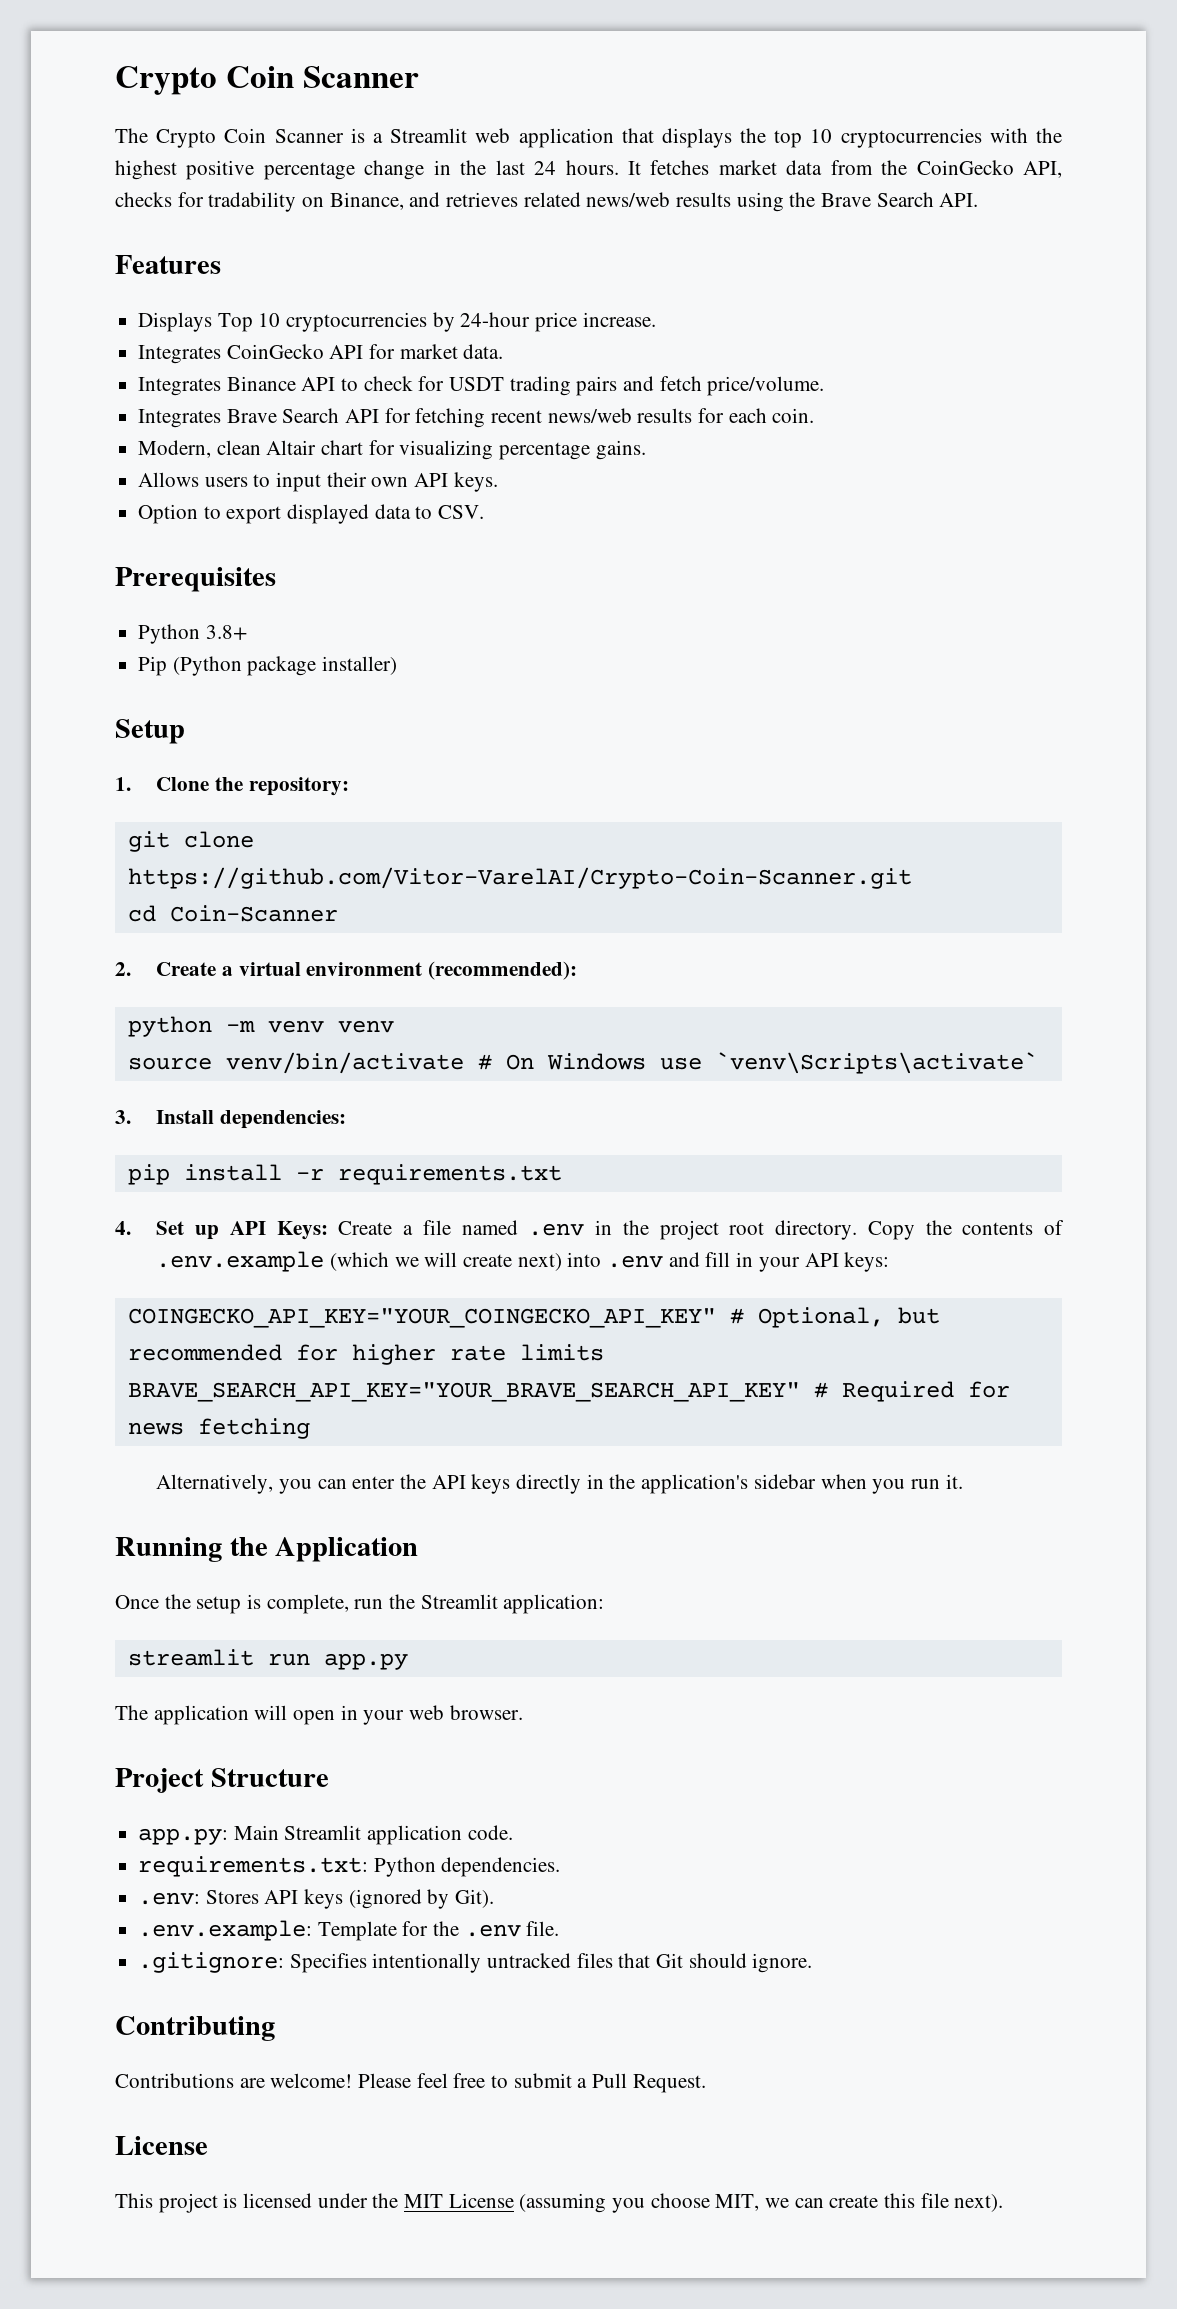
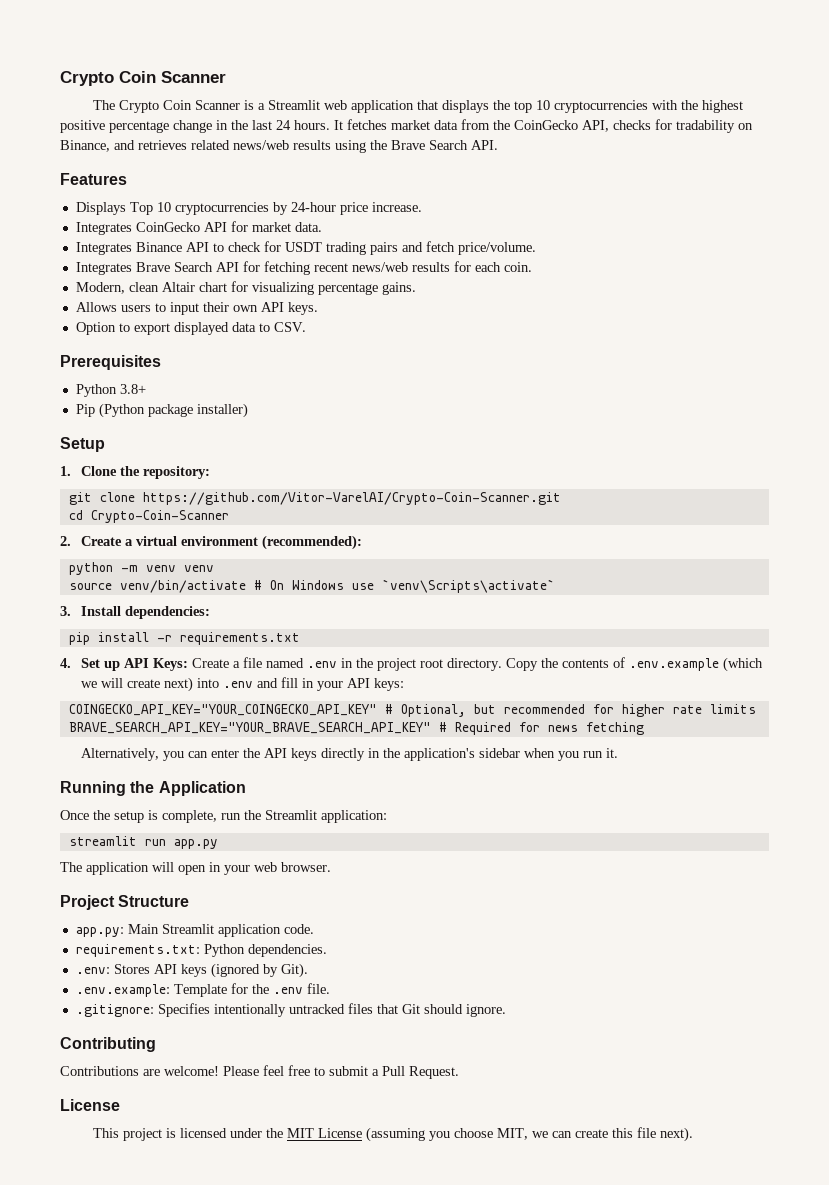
- cd Coin-Scanner
+ cd Crypto-Coin-Scanner

